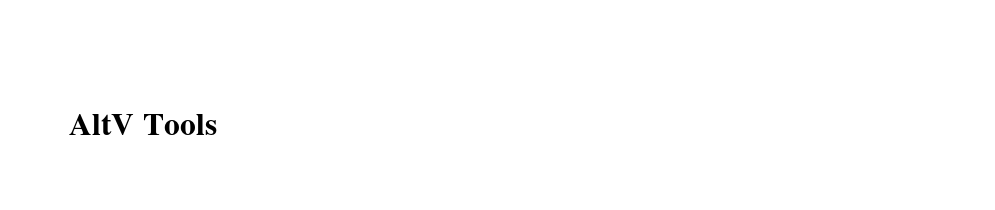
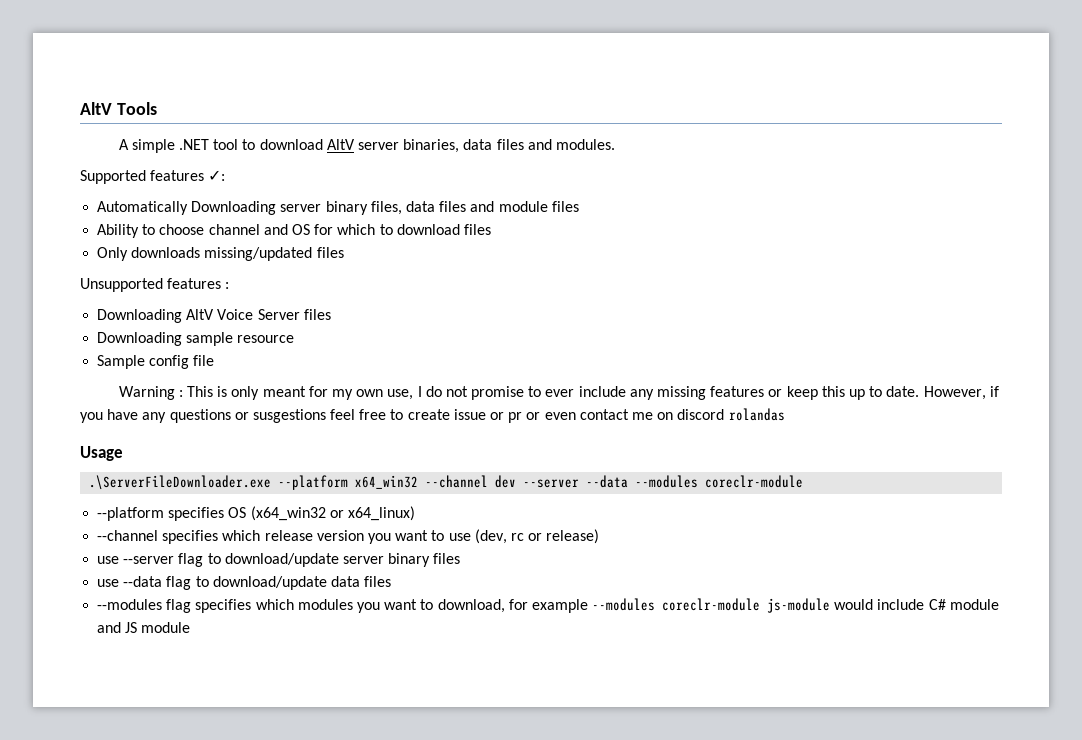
+ A simple .NET tool to download AltV server binaries, data files and modules.
+ Supported features ✓:
+ Automatically Downloading server binary files, data files and module files
+ Ability to choose channel and OS for which to download files
+ Only downloads missing/updated files
+ Unsupported features :
+ Downloading AltV Voice Server files
+ Downloading sample resource
+ Sample config file
+ Warning : This is only meant for my own use, I do not promise to ever include any missing features or keep this up to date. However, if you have any questions or susgestions feel free to create issue or pr or even contact me on discord rolandas
+ Usage
+ .\ServerFileDownloader.exe --platform x64_win32 --channel dev --server --data --modules coreclr-module
+ --platform specifies OS (x64_win32 or x64_linux)
+ --channel specifies which release version you want to use (dev, rc or release)
+ use --server flag to download/update server binary files
+ use --data flag to download/update data files
+ --modules flag specifies which modules you want to download, for example --modules coreclr-module js-module would include C# module and JS module

